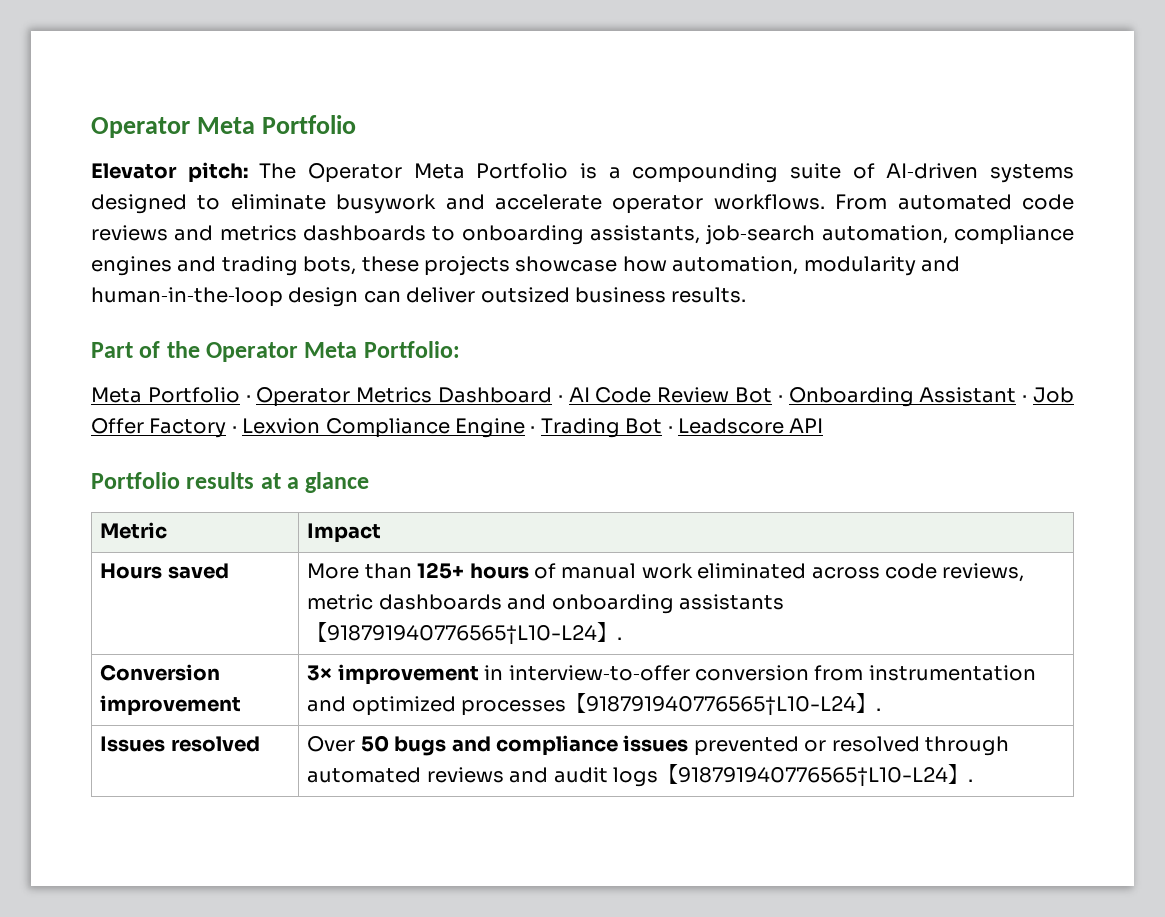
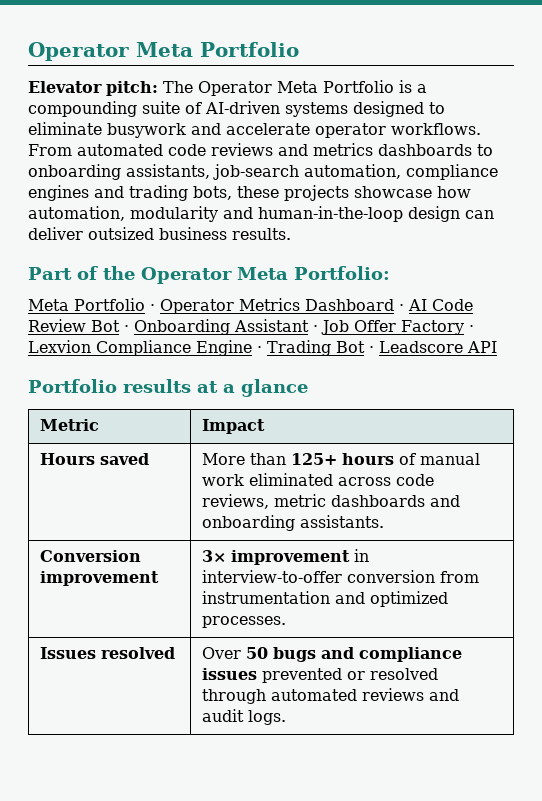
- Hours saved | More than 125+ hours of manual work eliminated across code reviews, metric dashboards and onboarding assistants【918791940776565†L10-L24】.
+ Hours saved | More than 125+ hours of manual work eliminated across code reviews, metric dashboards and onboarding assistants.
- Conversion improvement | 3× improvement in interview‑to‑offer conversion from instrumentation and optimized processes【918791940776565†L10-L24】.
+ Conversion improvement | 3× improvement in interview‑to‑offer conversion from instrumentation and optimized processes.
- Issues resolved | Over 50 bugs and compliance issues prevented or resolved through automated reviews and audit logs【918791940776565†L10-L24】.
+ Issues resolved | Over 50 bugs and compliance issues prevented or resolved through automated reviews and audit logs.

